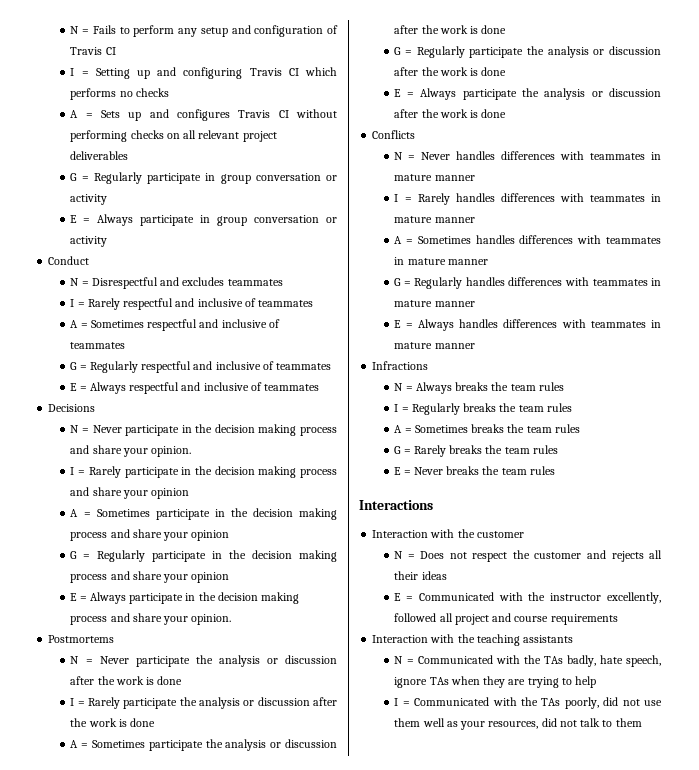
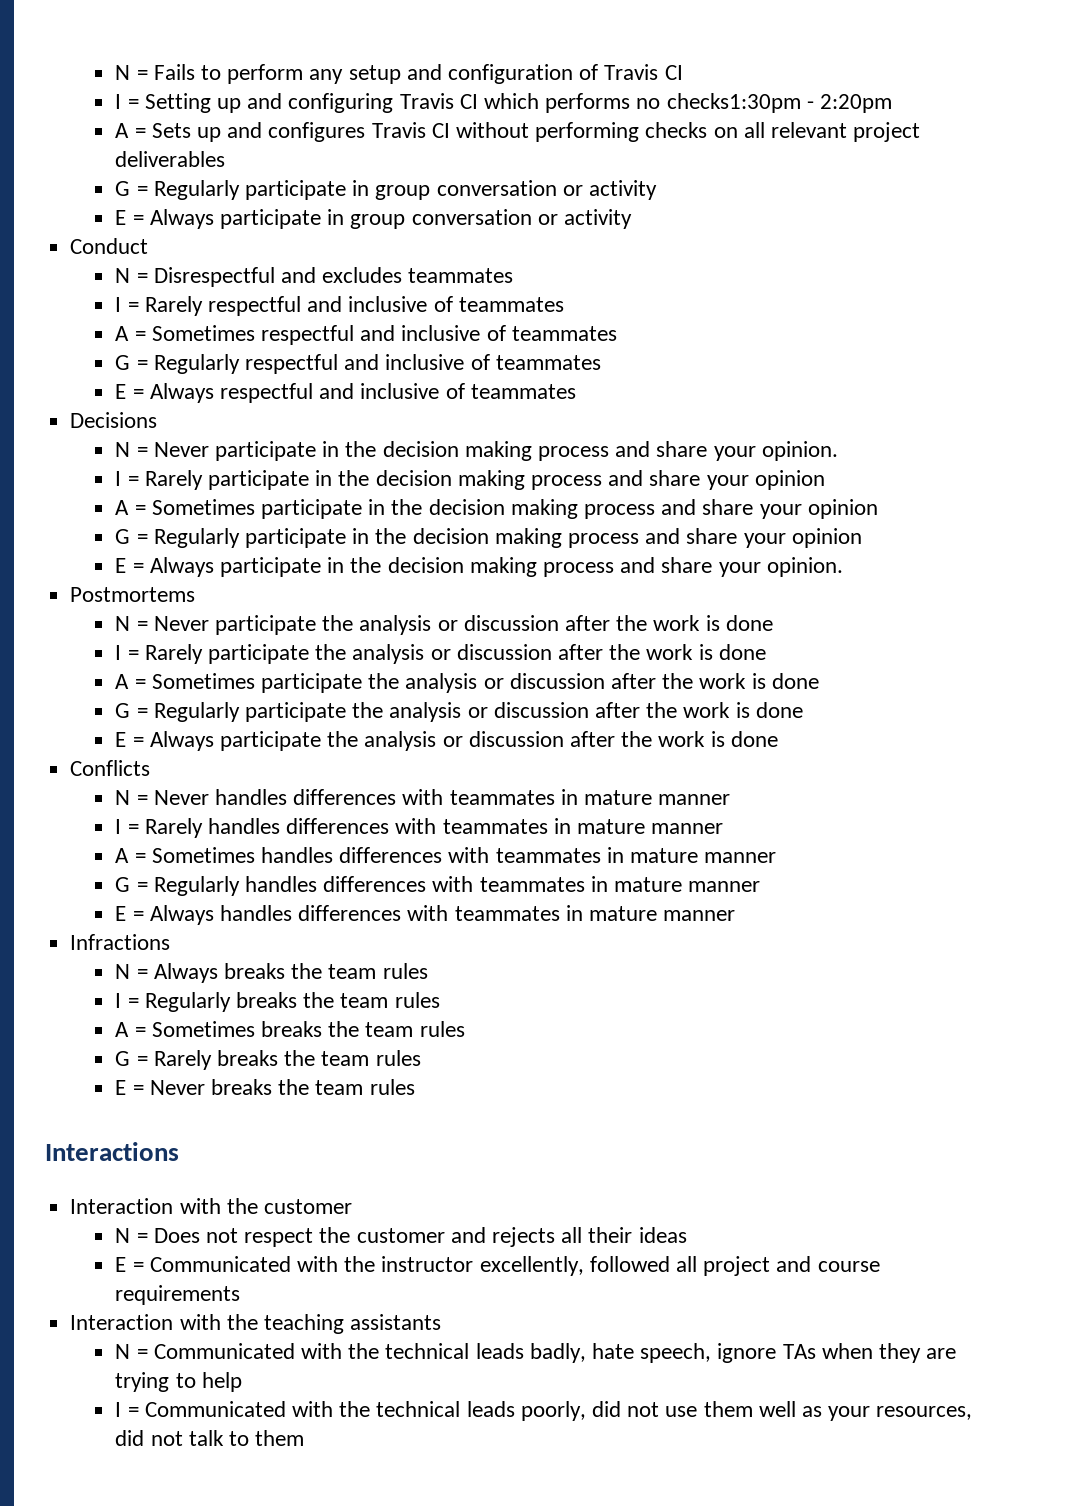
- I = Setting up and configuring Travis CI which performs no checks
+ I = Setting up and configuring Travis CI which performs no checks1:30pm - 2:20pm
- N = Communicated with the TAs badly, hate speech, ignore TAs when they are trying to help
+ N = Communicated with the technical leads badly, hate speech, ignore TAs when they are trying to help
- I = Communicated with the TAs poorly, did not use them well as your resources, did not talk to them
+ I = Communicated with the technical leads poorly, did not use them well as your resources, did not talk to them

